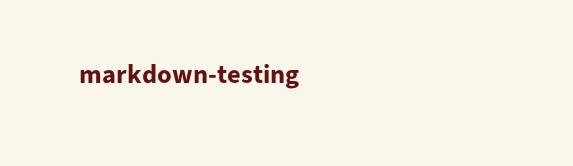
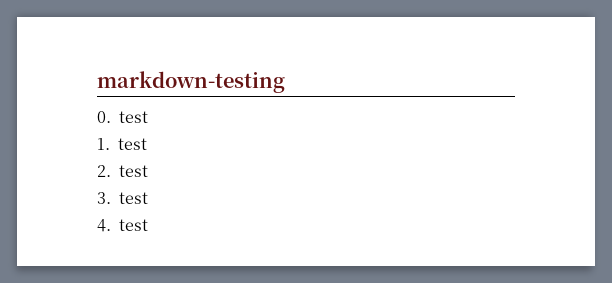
+ 0. test
+ 1. test
+ 2. test
+ 3. test
+ 4. test

